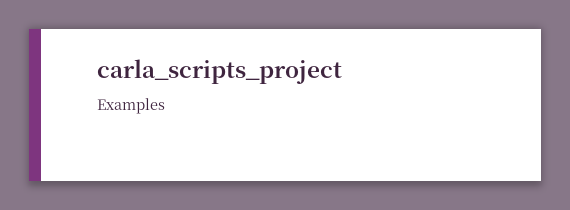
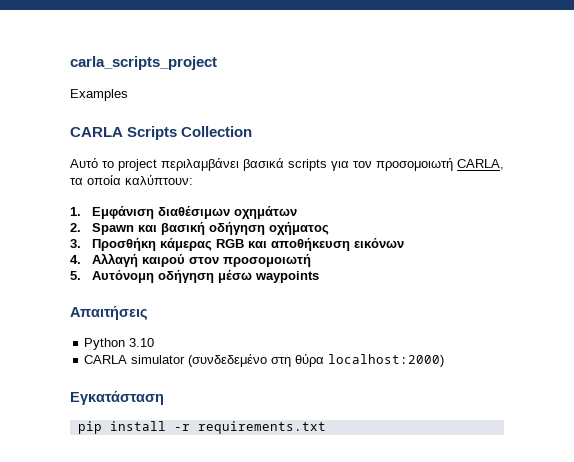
+ CARLA Scripts Collection
+ Αυτό το project περιλαμβάνει βασικά scripts για τον προσομοιωτή CARLA, τα οποία καλύπτουν:
+ 1. Εμφάνιση διαθέσιμων οχημάτων
+ 2. Spawn και βασική οδήγηση οχήματος
+ 3. Προσθήκη κάμερας RGB και αποθήκευση εικόνων
+ 4. Αλλαγή καιρού στον προσομοιωτή
+ 5. Αυτόνομη οδήγηση μέσω waypoints
+ Απαιτήσεις
+ Python 3.10
+ CARLA simulator (συνδεδεμένο στη θύρα localhost:2000)
+ Εγκατάσταση
+ pip install -r requirements.txt

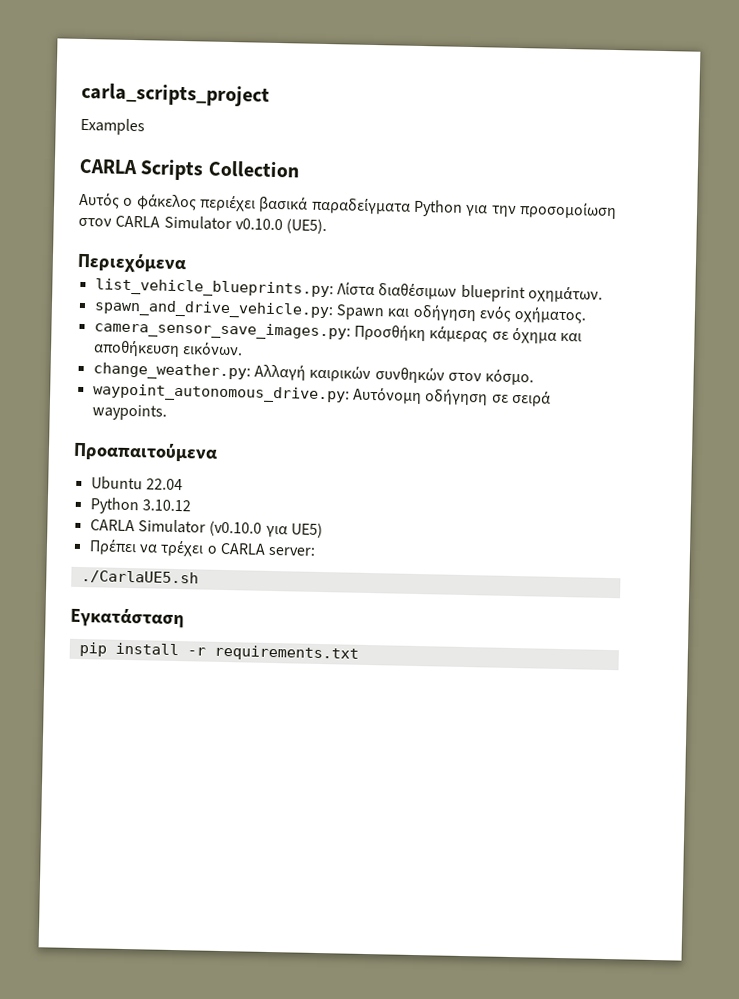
- Αυτό το project περιλαμβάνει βασικά scripts για τον προσομοιωτή CARLA, τα οποία καλύπτουν:
- 1. Εμφάνιση διαθέσιμων οχημάτων
- 2. Spawn και βασική οδήγηση οχήματος
- 3. Προσθήκη κάμερας RGB και αποθήκευση εικόνων
- 4. Αλλαγή καιρού στον προσομοιωτή
- 5. Αυτόνομη οδήγηση μέσω waypoints
- Απαιτήσεις
- Python 3.10
- CARLA simulator (συνδεδεμένο στη θύρα localhost:2000)
+ Αυτός ο φάκελος περιέχει βασικά παραδείγματα Python για την προσομοίωση στον CARLA Simulator v0.10.0 (UE5).
+ Περιεχόμενα
+ list_vehicle_blueprints.py: Λίστα διαθέσιμων blueprint οχημάτων.
+ spawn_and_drive_vehicle.py: Spawn και οδήγηση ενός οχήματος.
+ camera_sensor_save_images.py: Προσθήκη κάμερας σε όχημα και αποθήκευση εικόνων.
+ change_weather.py: Αλλαγή καιρικών συνθηκών στον κόσμο.
+ waypoint_autonomous_drive.py: Αυτόνομη οδήγηση σε σειρά waypoints.
+ Προαπαιτούμενα
+ Ubuntu 22.04
+ Python 3.10.12
+ CARLA Simulator (v0.10.0 για UE5)
+ Πρέπει να τρέχει ο CARLA server:
+ ./CarlaUE5.sh

